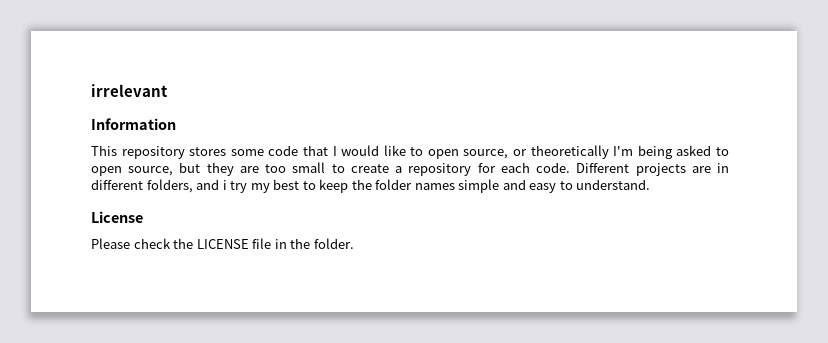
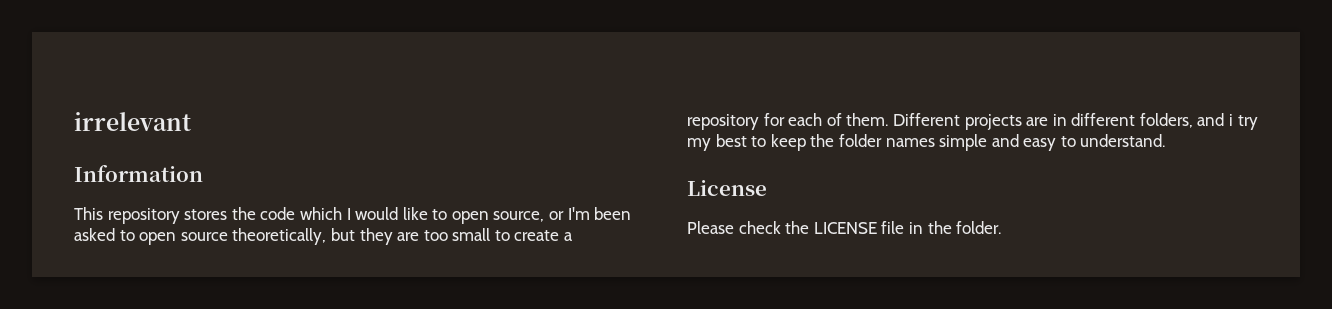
- This repository stores some code that I would like to open source, or theoretically I'm being asked to open source, but they are too small to create a repository for each code.
+ This repository stores the code which I would like to open source, or I'm been asked to open source theoretically, but they are too small to create a repository for each of them.

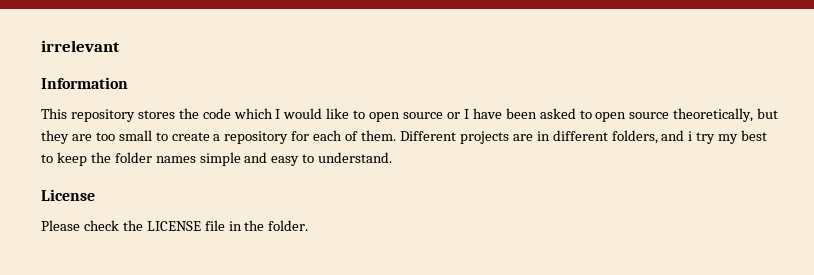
- This repository stores the code which I would like to open source, or I'm been asked to open source theoretically, but they are too small to create a repository for each of them.
+ This repository stores the code which I would like to open source or I have been asked to open source theoretically, but they are too small to create a repository for each of them.

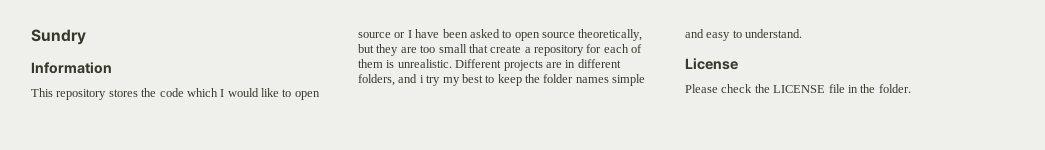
- irrelevant
+ Sundry
- This repository stores the code which I would like to open source or I have been asked to open source theoretically, but they are too small to create a repository for each of them.
+ This repository stores the code which I would like to open source or I have been asked to open source theoretically, but they are too small that create a repository for each of them is unrealistic.

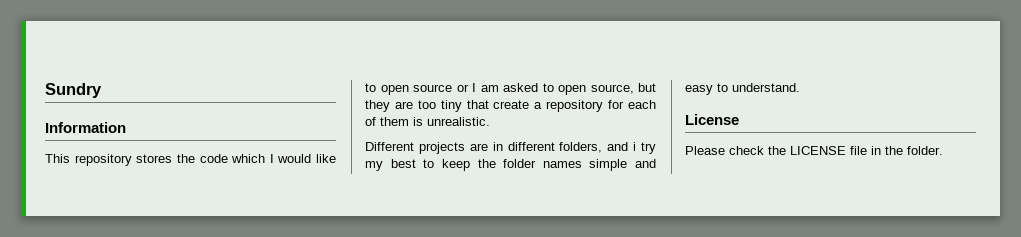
- This repository stores the code which I would like to open source or I have been asked to open source theoretically, but they are too small that create a repository for each of them is unrealistic. Different projects are in different folders, and i try my best to keep the folder names simple and easy to understand.
+ This repository stores the code which I would like to open source or I am asked to open source, but they are too tiny that create a repository for each of them is unrealistic.
+ Different projects are in different folders, and i try my best to keep the folder names simple and easy to understand.

